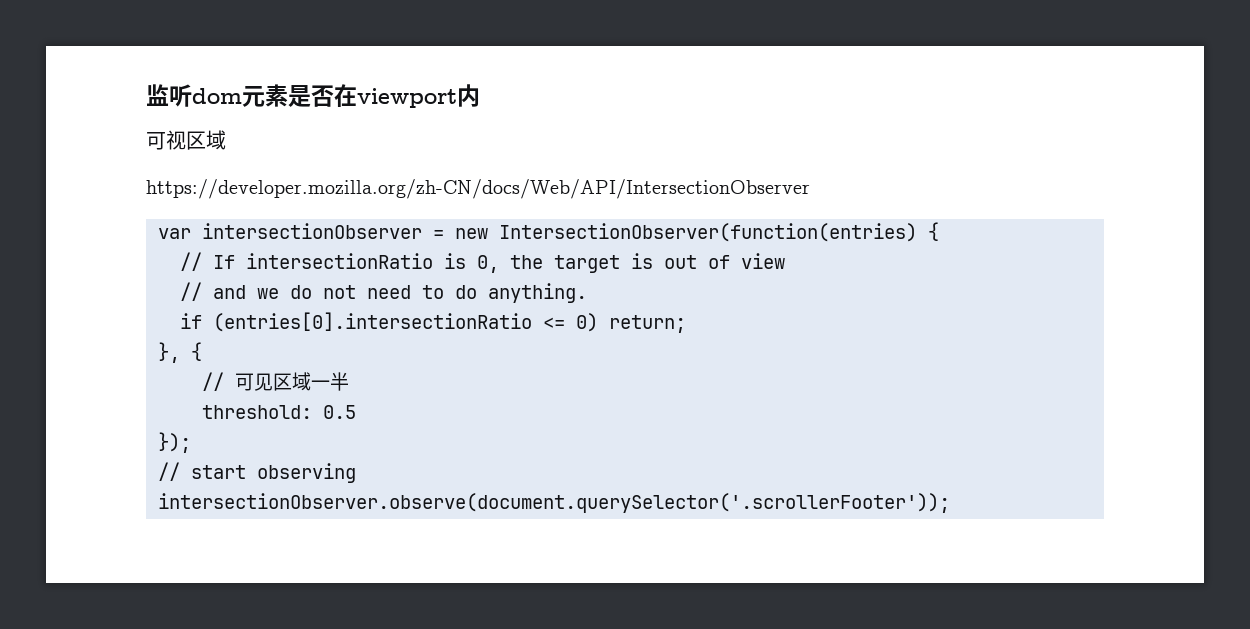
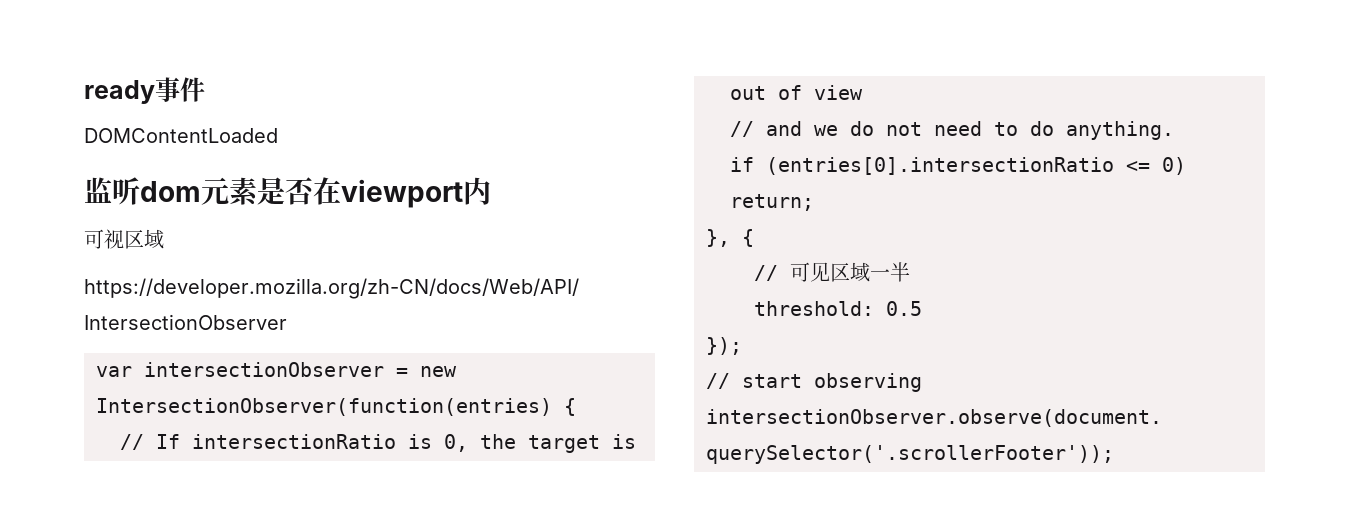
+ ready事件
+ DOMContentLoaded

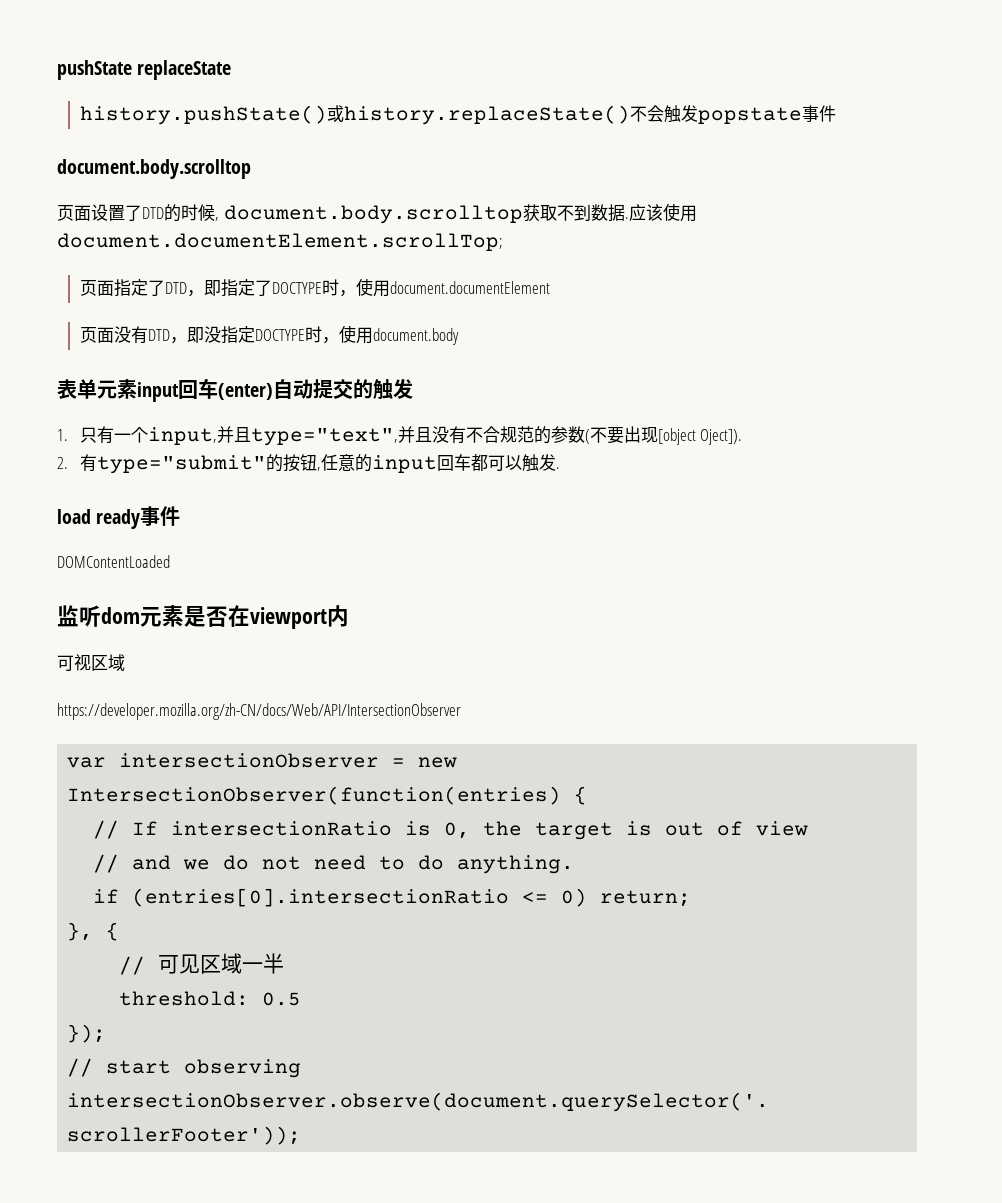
- ready事件
+ pushState replaceState
+ history.pushState()或history.replaceState()不会触发popstate事件
+ document.body.scrolltop
+ 页面设置了DTD的时候, document.body.scrolltop获取不到数据.应该使用document.documentElement.scrollTop;
+ 页面指定了DTD，即指定了DOCTYPE时，使用document.documentElement
+ 页面没有DTD，即没指定DOCTYPE时，使用document.body
+ 表单元素input回车(enter)自动提交的触发
+ 1.只有一个input,并且type="text",并且没有不合规范的参数(不要出现[object Oject]).
+ 2.有type="submit"的按钮,任意的input回车都可以触发.
+ load ready事件

